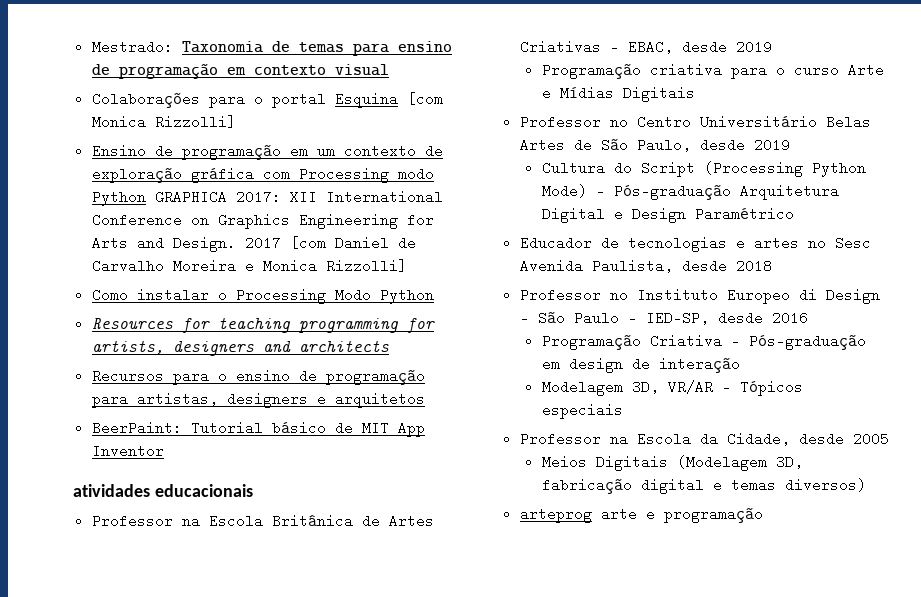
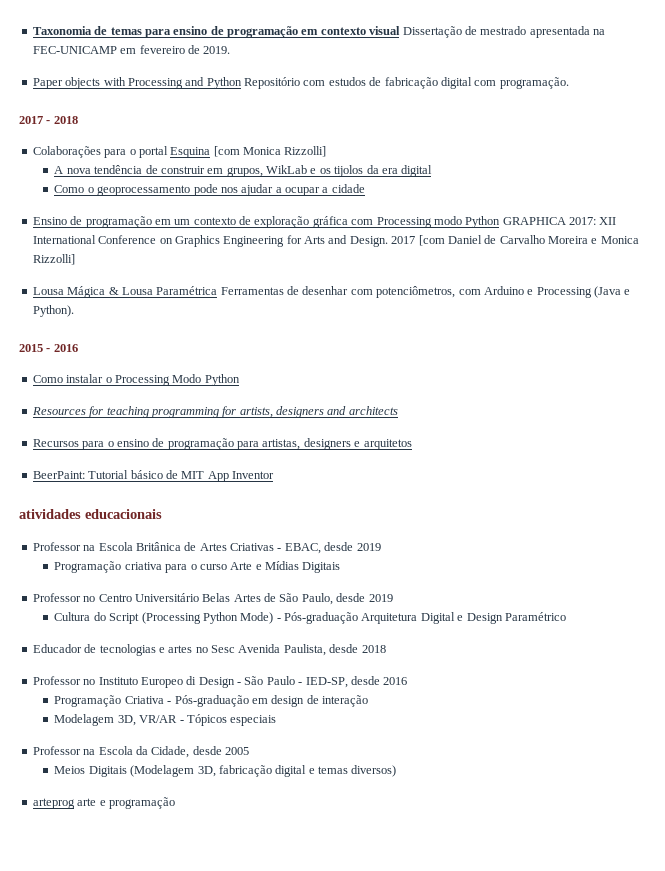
- Mestrado: Taxonomia de temas para ensino de programação em contexto visual
+ Taxonomia de temas para ensino de programação em contexto visual Dissertação de mestrado apresentada na FEC-UNICAMP em fevereiro de 2019.
+ Paper objects with Processing and Python Repositório com estudos de fabricação digital com programação.
+ 2017 - 2018
+ A nova tendência de construir em grupos, WikLab e os tijolos da era digital
+ Como o geoprocessamento pode nos ajudar a ocupar a cidade
+ Lousa Mágica & Lousa Paramétrica Ferramentas de desenhar com potenciômetros, com Arduino e Processing (Java e Python).
+ 2015 - 2016

